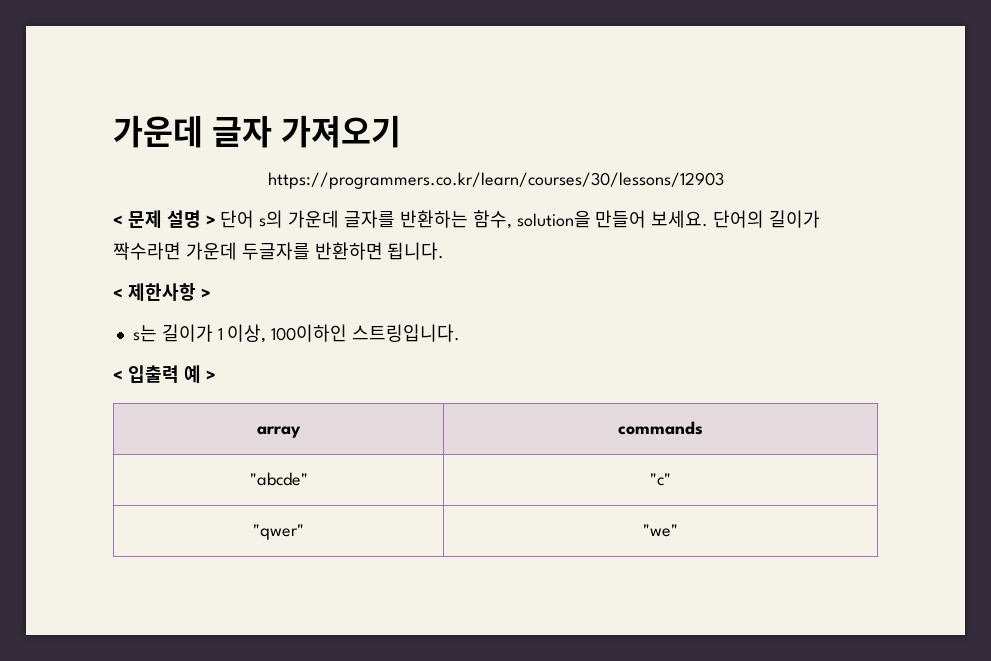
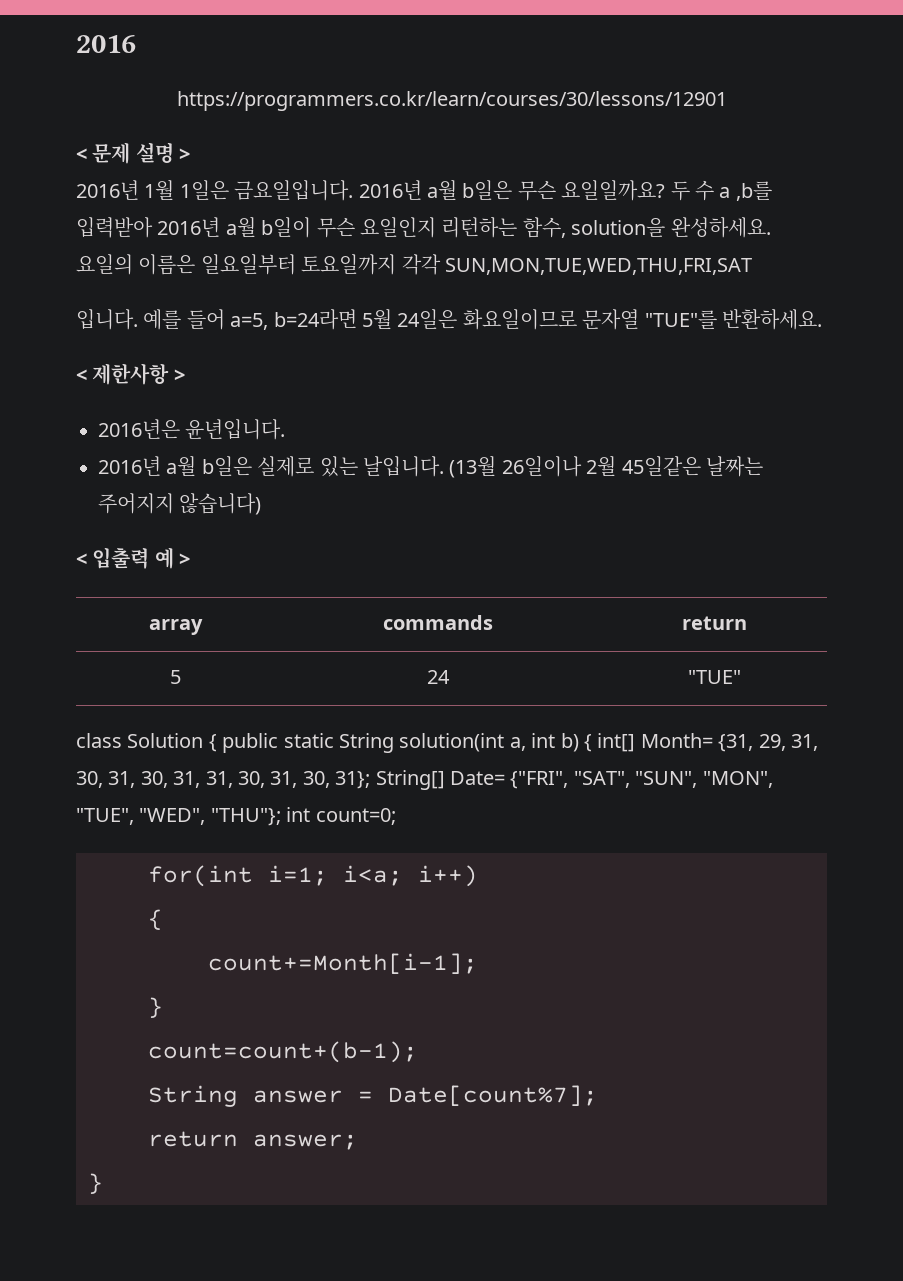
- 가운데 글자 가져오기
- https://programmers.co.kr/learn/courses/30/lessons/12903
+ 2016
+ https://programmers.co.kr/learn/courses/30/lessons/12901
- < 문제 설명 > 단어 s의 가운데 글자를 반환하는 함수, solution을 만들어 보세요. 단어의 길이가 짝수라면 가운데 두글자를 반환하면 됩니다.
+ < 문제 설명 >
+ 2016년 1월 1일은 금요일입니다. 2016년 a월 b일은 무슨 요일일까요? 두 수 a ,b를 입력받아 2016년 a월 b일이 무슨 요일인지 리턴하는 함수, solution을 완성하세요. 요일의 이름은 일요일부터 토요일까지 각각 SUN,MON,TUE,WED,THU,FRI,SAT
+ 입니다. 예를 들어 a=5, b=24라면 5월 24일은 화요일이므로 문자열 "TUE"를 반환하세요.
  < 제한사항 >
- s는 길이가 1 이상, 100이하인 스트링입니다.
+ 2016년은 윤년입니다.
+ 2016년 a월 b일은 실제로 있는 날입니다. (13월 26일이나 2월 45일같은 날짜는 주어지지 않습니다)
- array | commands
- "abcde" | "c"
- "qwer" | "we"
+ array | commands | return
+ 5 | 24 | "TUE"
+ class Solution { public static String solution(int a, int b) { int[] Month= {31, 29, 31, 30, 31, 30, 31, 31, 30, 31, 30, 31}; String[] Date= {"FRI", "SAT", "SUN", "MON", "TUE", "WED", "THU"}; int count=0;
+ for(int i=1; i<a; i++)
+ {
+ count+=Month[i-1];
+ }
+ count=count+(b-1);
+ String answer = Date[count%7];
+ return answer;
+ }

